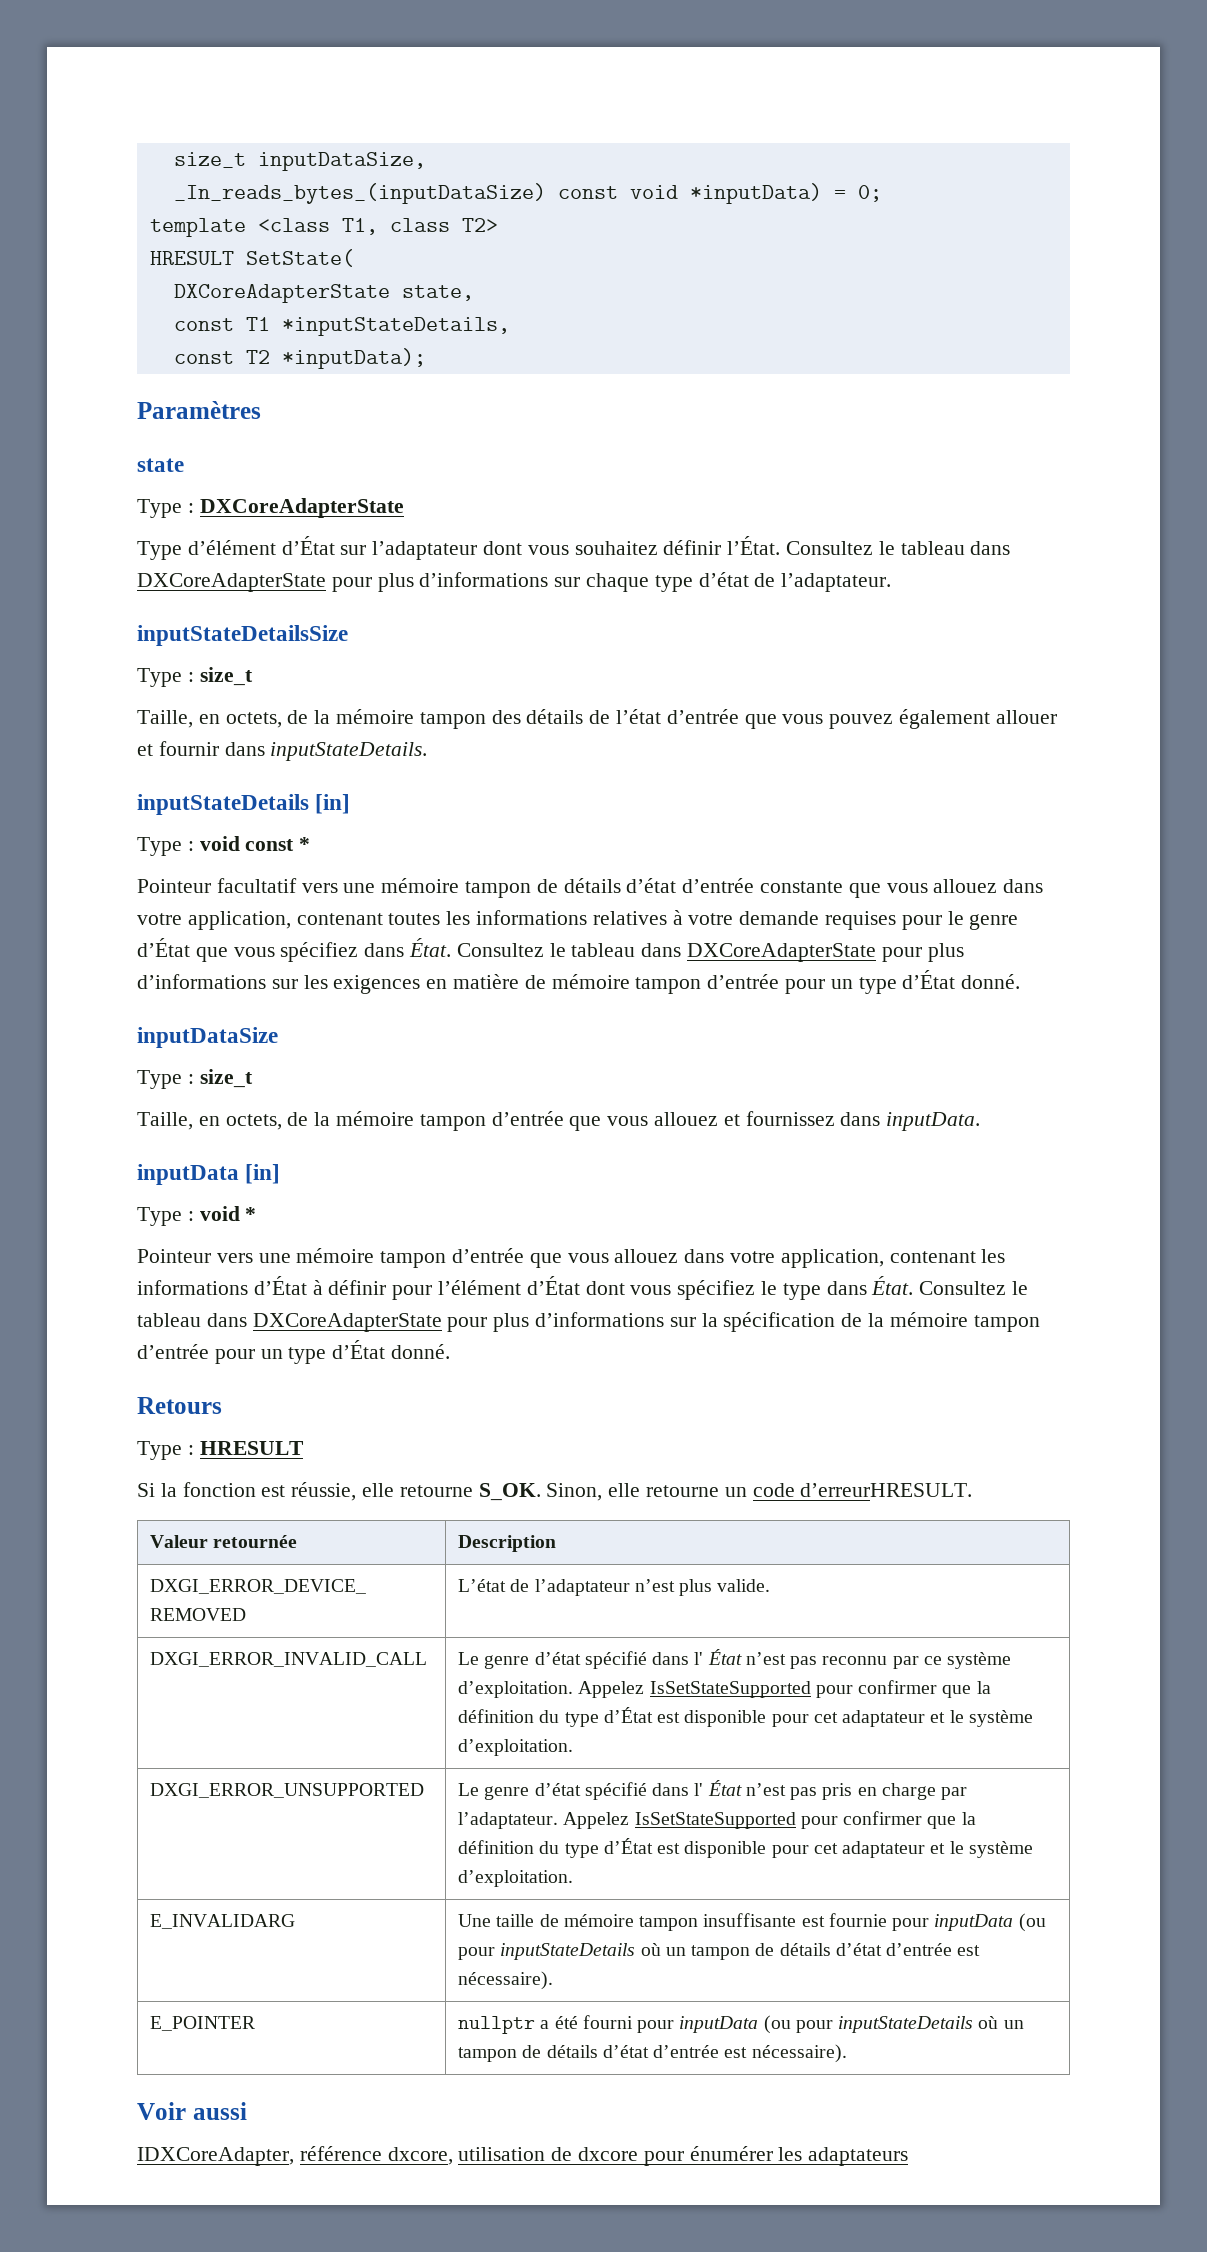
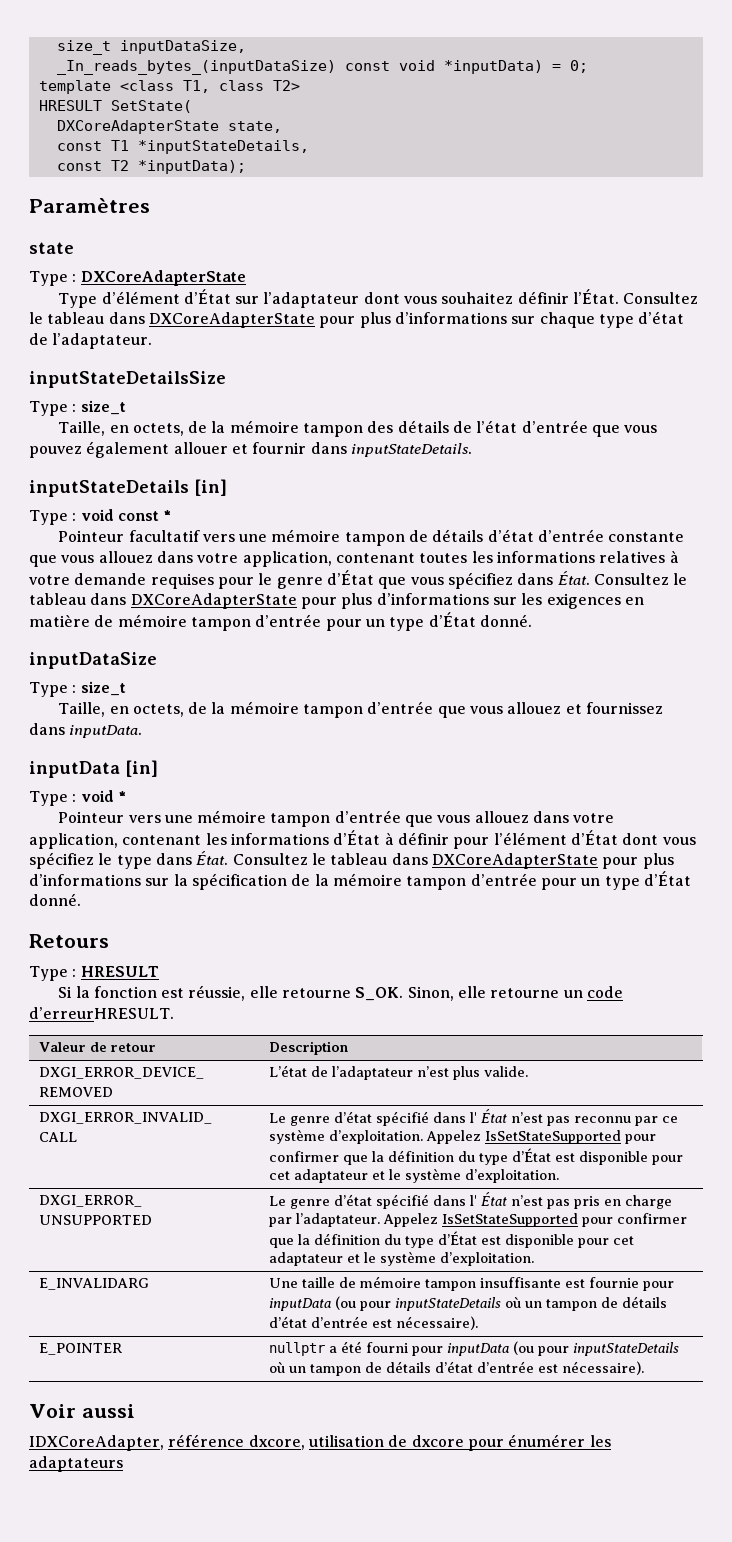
- Valeur retournée | Description
+ Valeur de retour | Description

